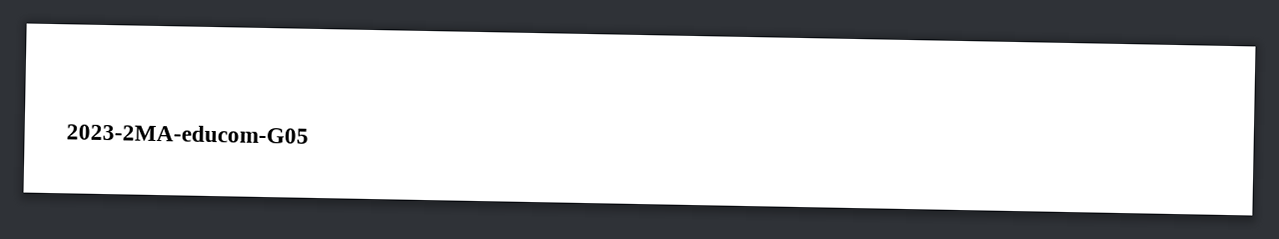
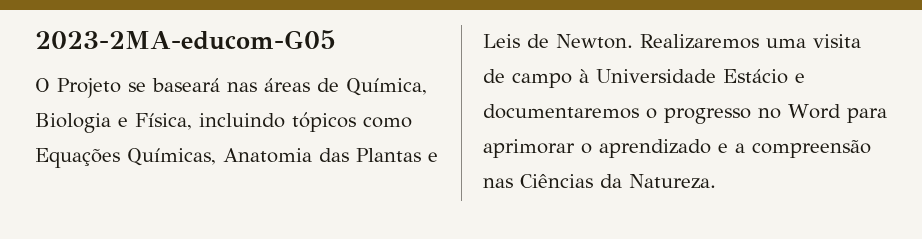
+ O Projeto se baseará nas áreas de Química, Biologia e Física, incluindo tópicos como Equações Químicas, Anatomia das Plantas e Leis de Newton. Realizaremos uma visita de campo à Universidade Estácio e documentaremos o progresso no Word para aprimorar o aprendizado e a compreensão nas Ciências da Natureza.

